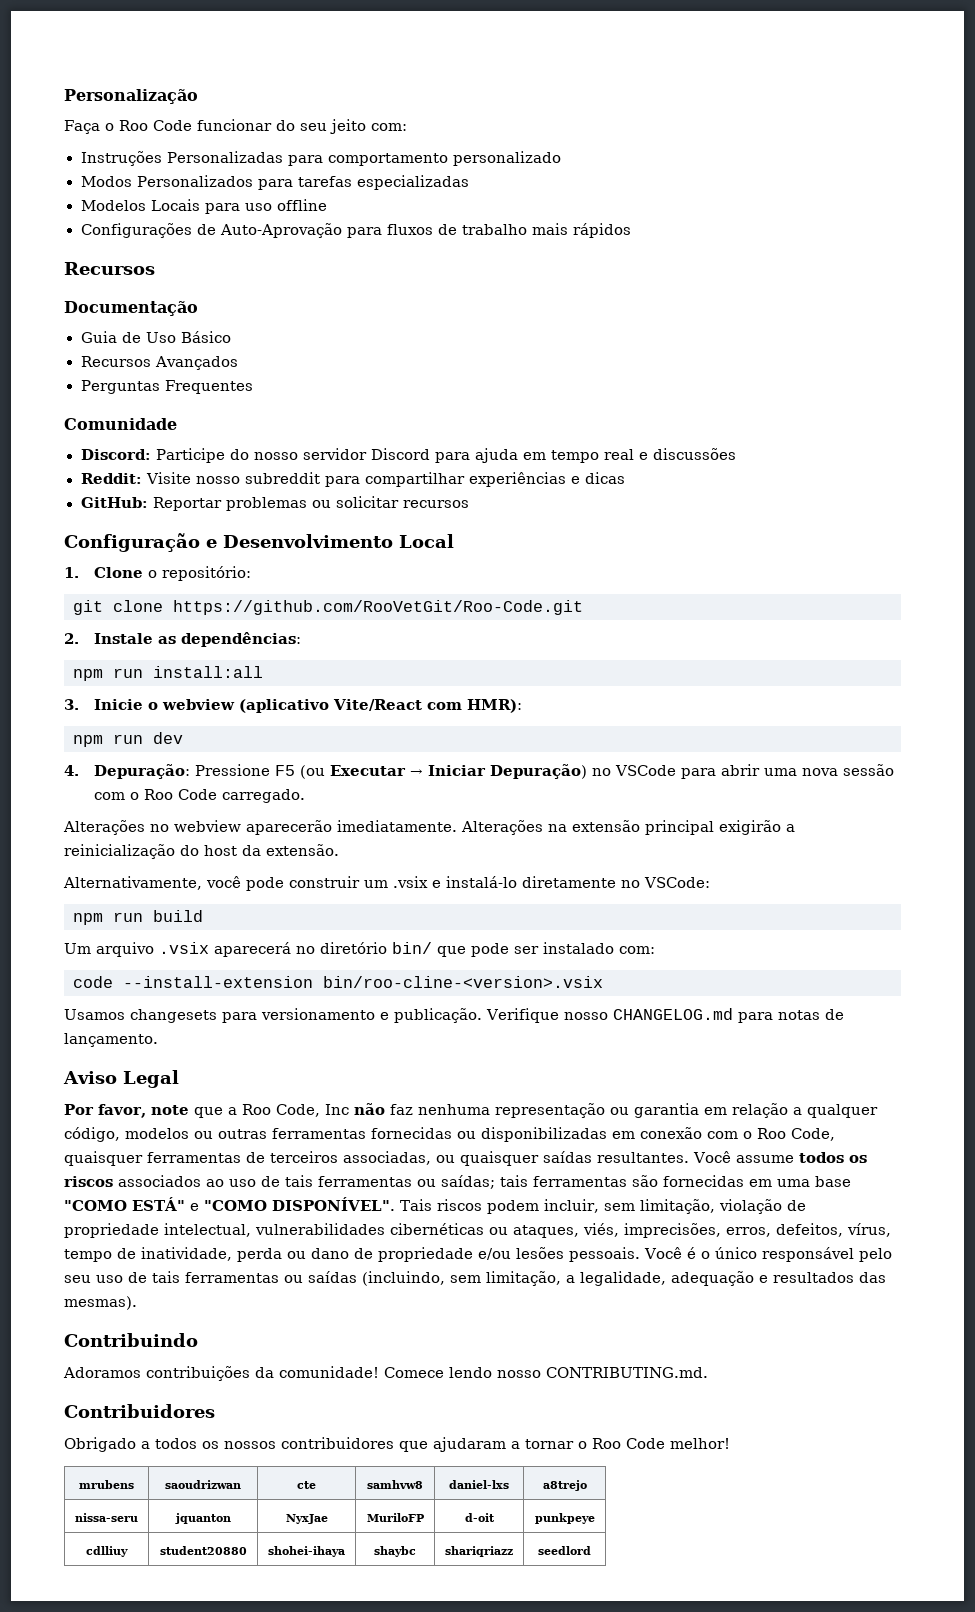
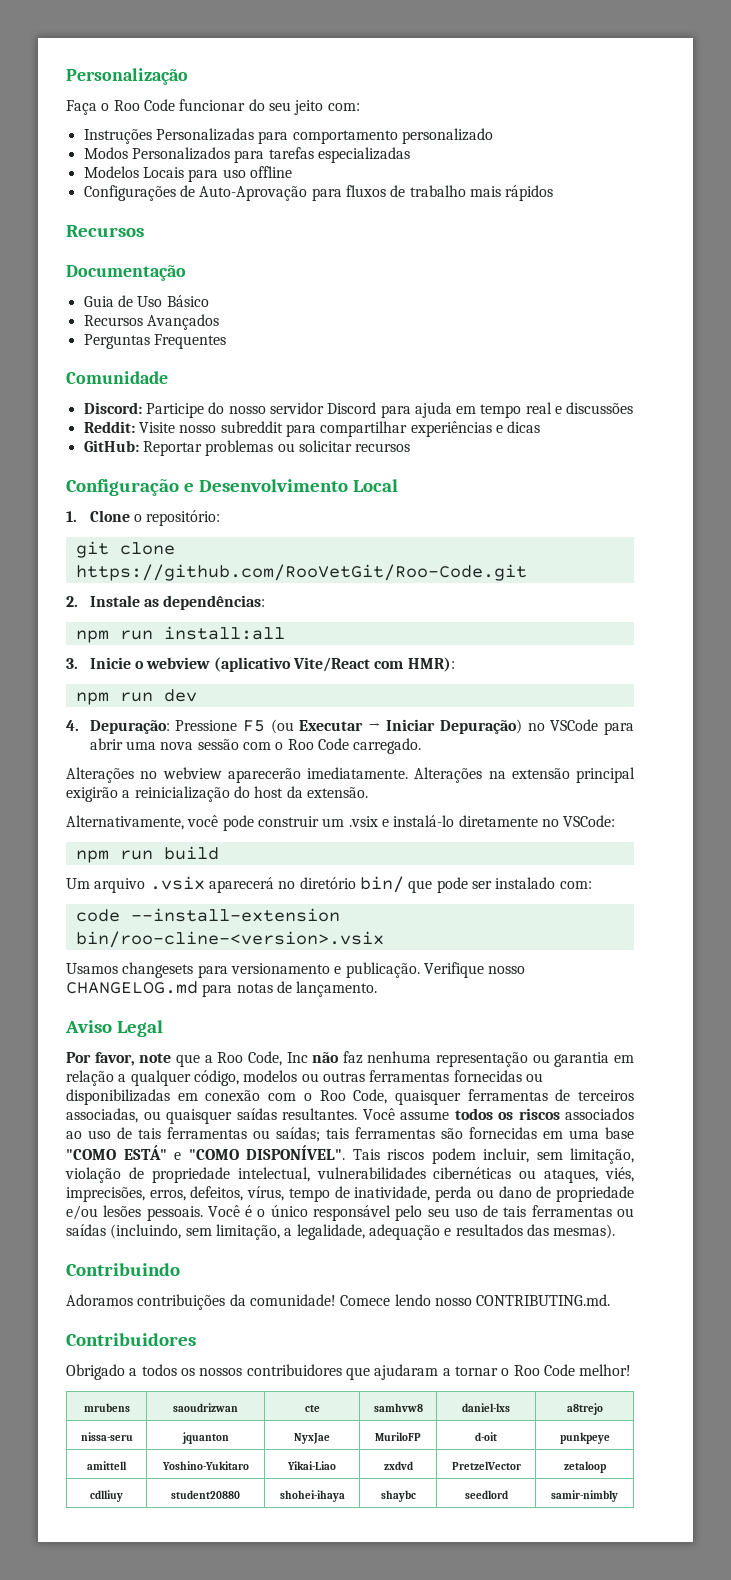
+ amittell | Yoshino-Yukitaro | Yikai-Liao | zxdvd | PretzelVector | zetaloop
- cdlliuy | student20880 | shohei-ihaya | shaybc | shariqriazz | seedlord
+ cdlliuy | student20880 | shohei-ihaya | shaybc | seedlord | samir-nimbly

